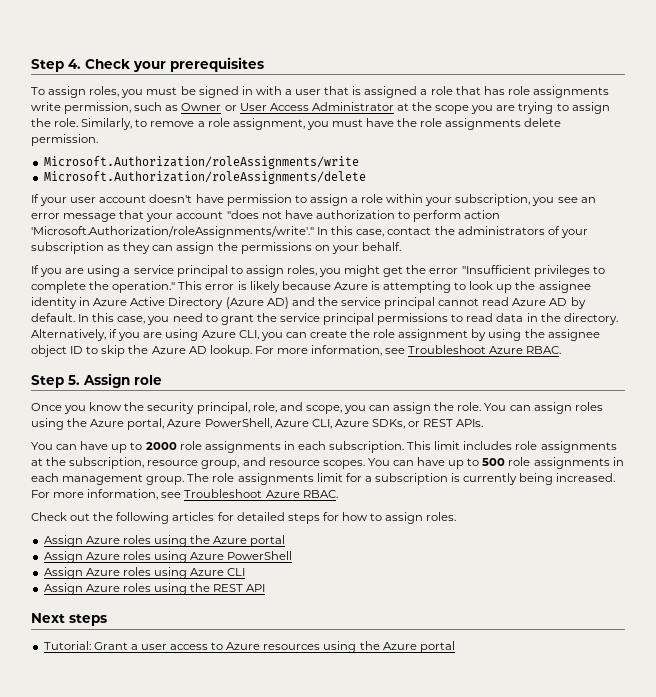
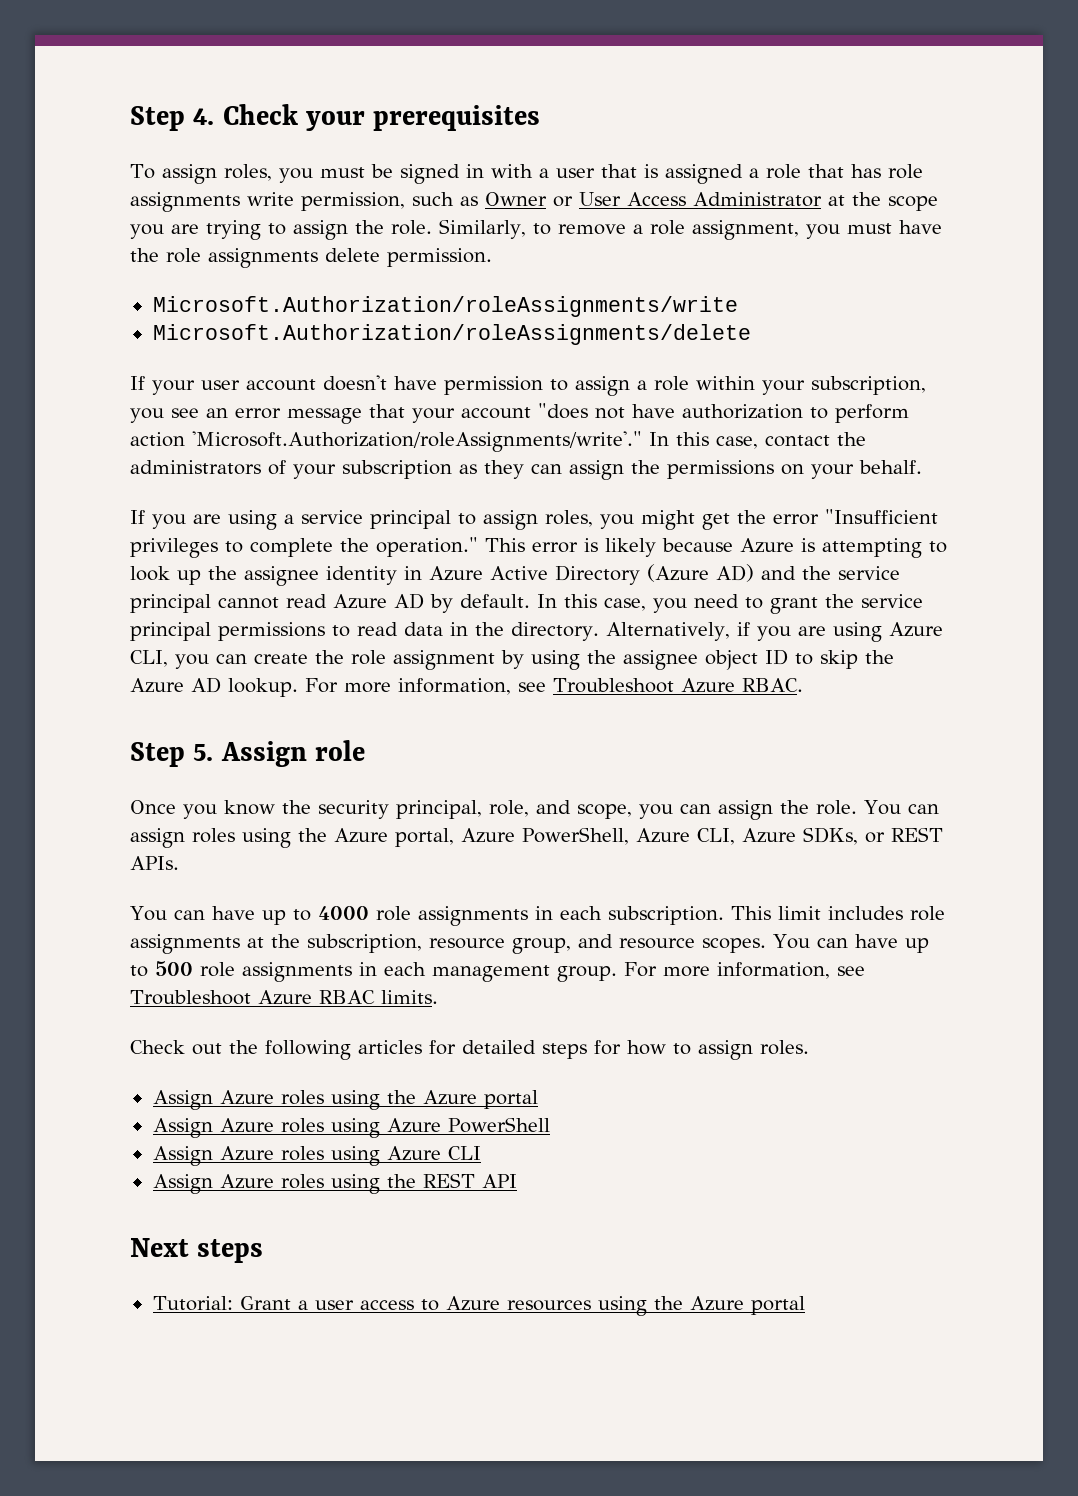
- You can have up to 2000 role assignments in each subscription.
+ You can have up to 4000 role assignments in each subscription.
- The role assignments limit for a subscription is currently being increased. For more information, see Troubleshoot Azure RBAC.
+ For more information, see Troubleshoot Azure RBAC limits.

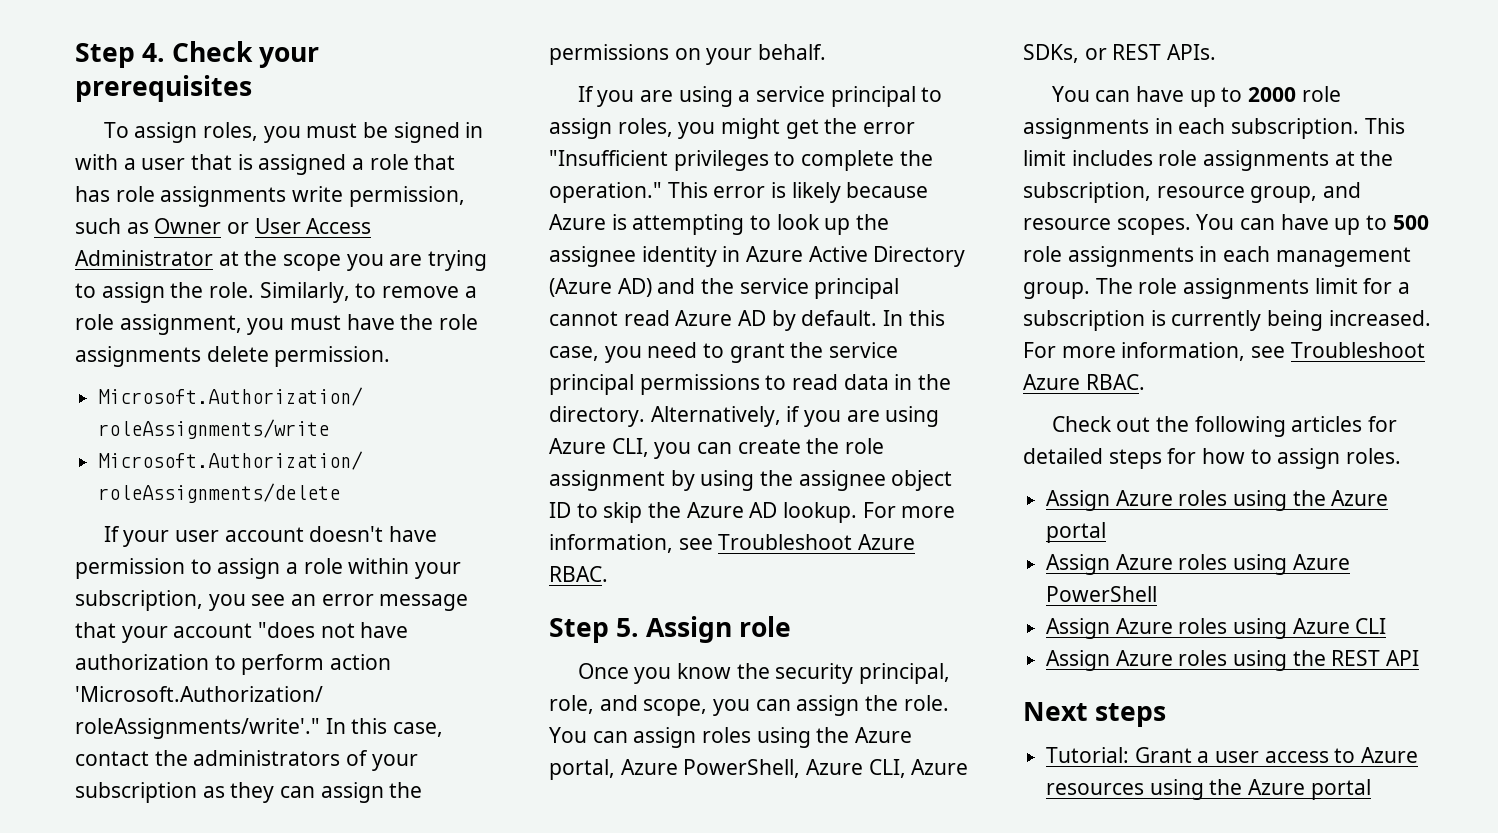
- You can have up to 4000 role assignments in each subscription.
+ You can have up to 2000 role assignments in each subscription.
- For more information, see Troubleshoot Azure RBAC limits.
+ The role assignments limit for a subscription is currently being increased. For more information, see Troubleshoot Azure RBAC.

